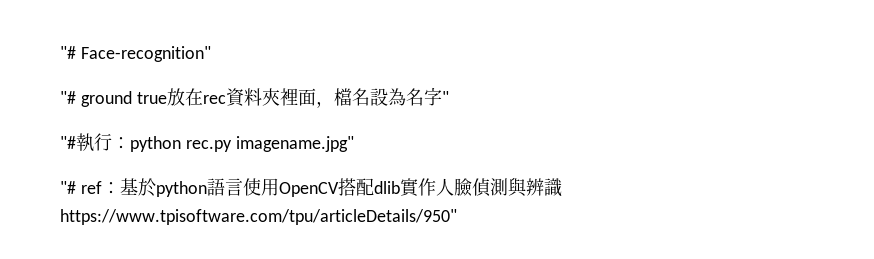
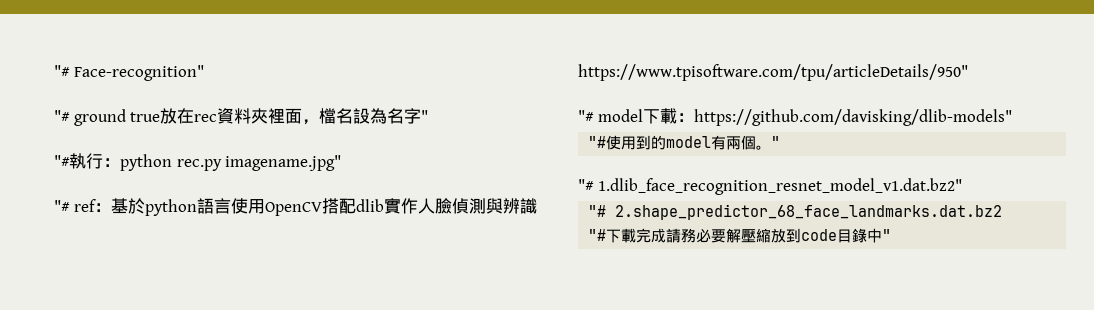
+ "# model下載：https://github.com/davisking/dlib-models"
+ "#使用到的model有兩個。"
+ "# 1.dlib_face_recognition_resnet_model_v1.dat.bz2"
+ "# 2.shape_predictor_68_face_landmarks.dat.bz2
+ "#下載完成請務必要解壓縮放到code目錄中"

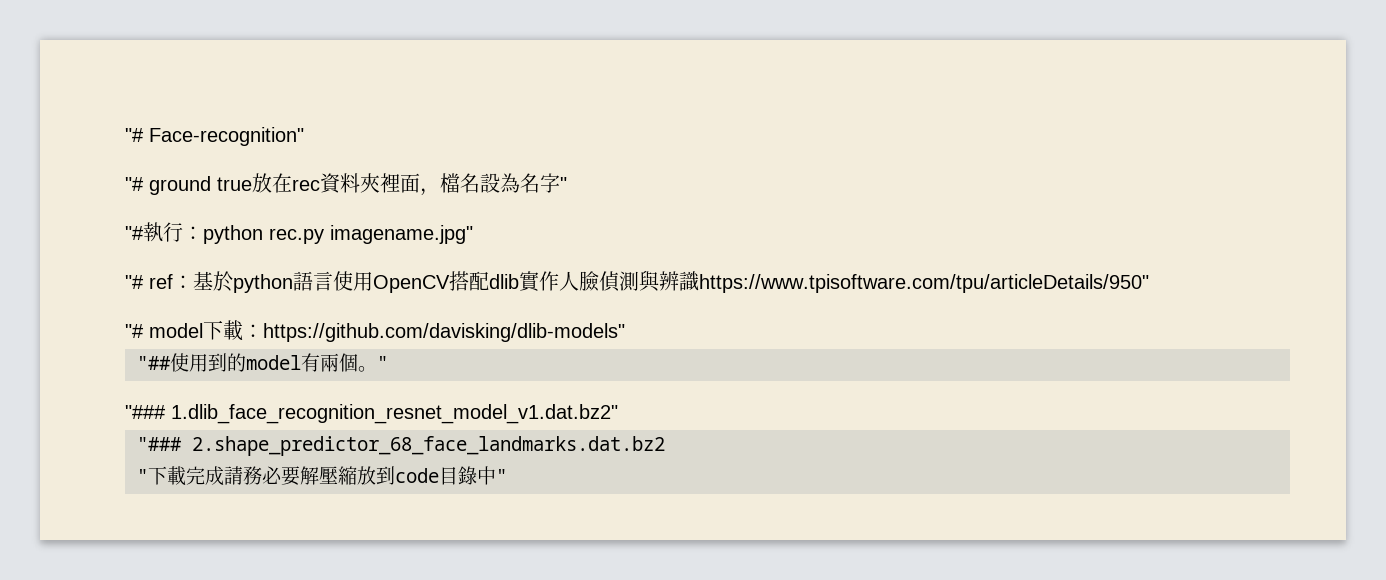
- "#使用到的model有兩個。
+ "##使用到的model有兩個。
- "# 1.dlib_face_recognition_resnet_model_v1.dat.bz2"
+ "### 1.dlib_face_recognition_resnet_model_v1.dat.bz2"
- "# 2.shape_predictor_68_face_landmarks.dat.bz2
+ "### 2.shape_predictor_68_face_landmarks.dat.bz2
- "#下載完成請務必要解壓縮放到code目錄中"
+ "下載完成請務必要解壓縮放到code目錄中"

